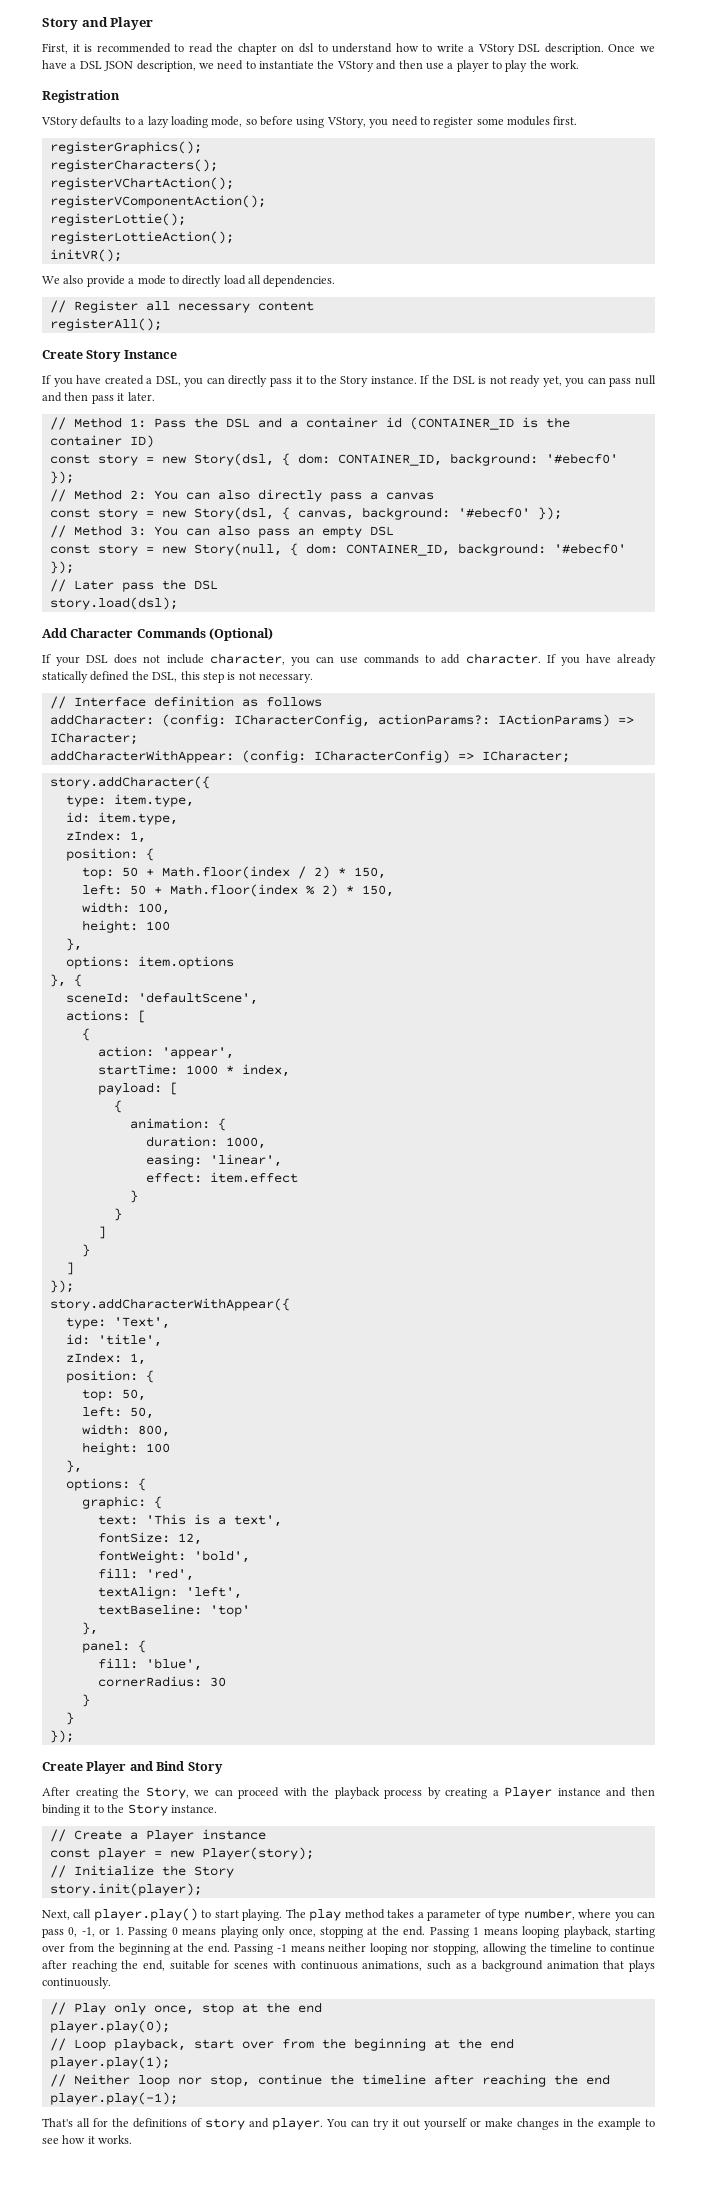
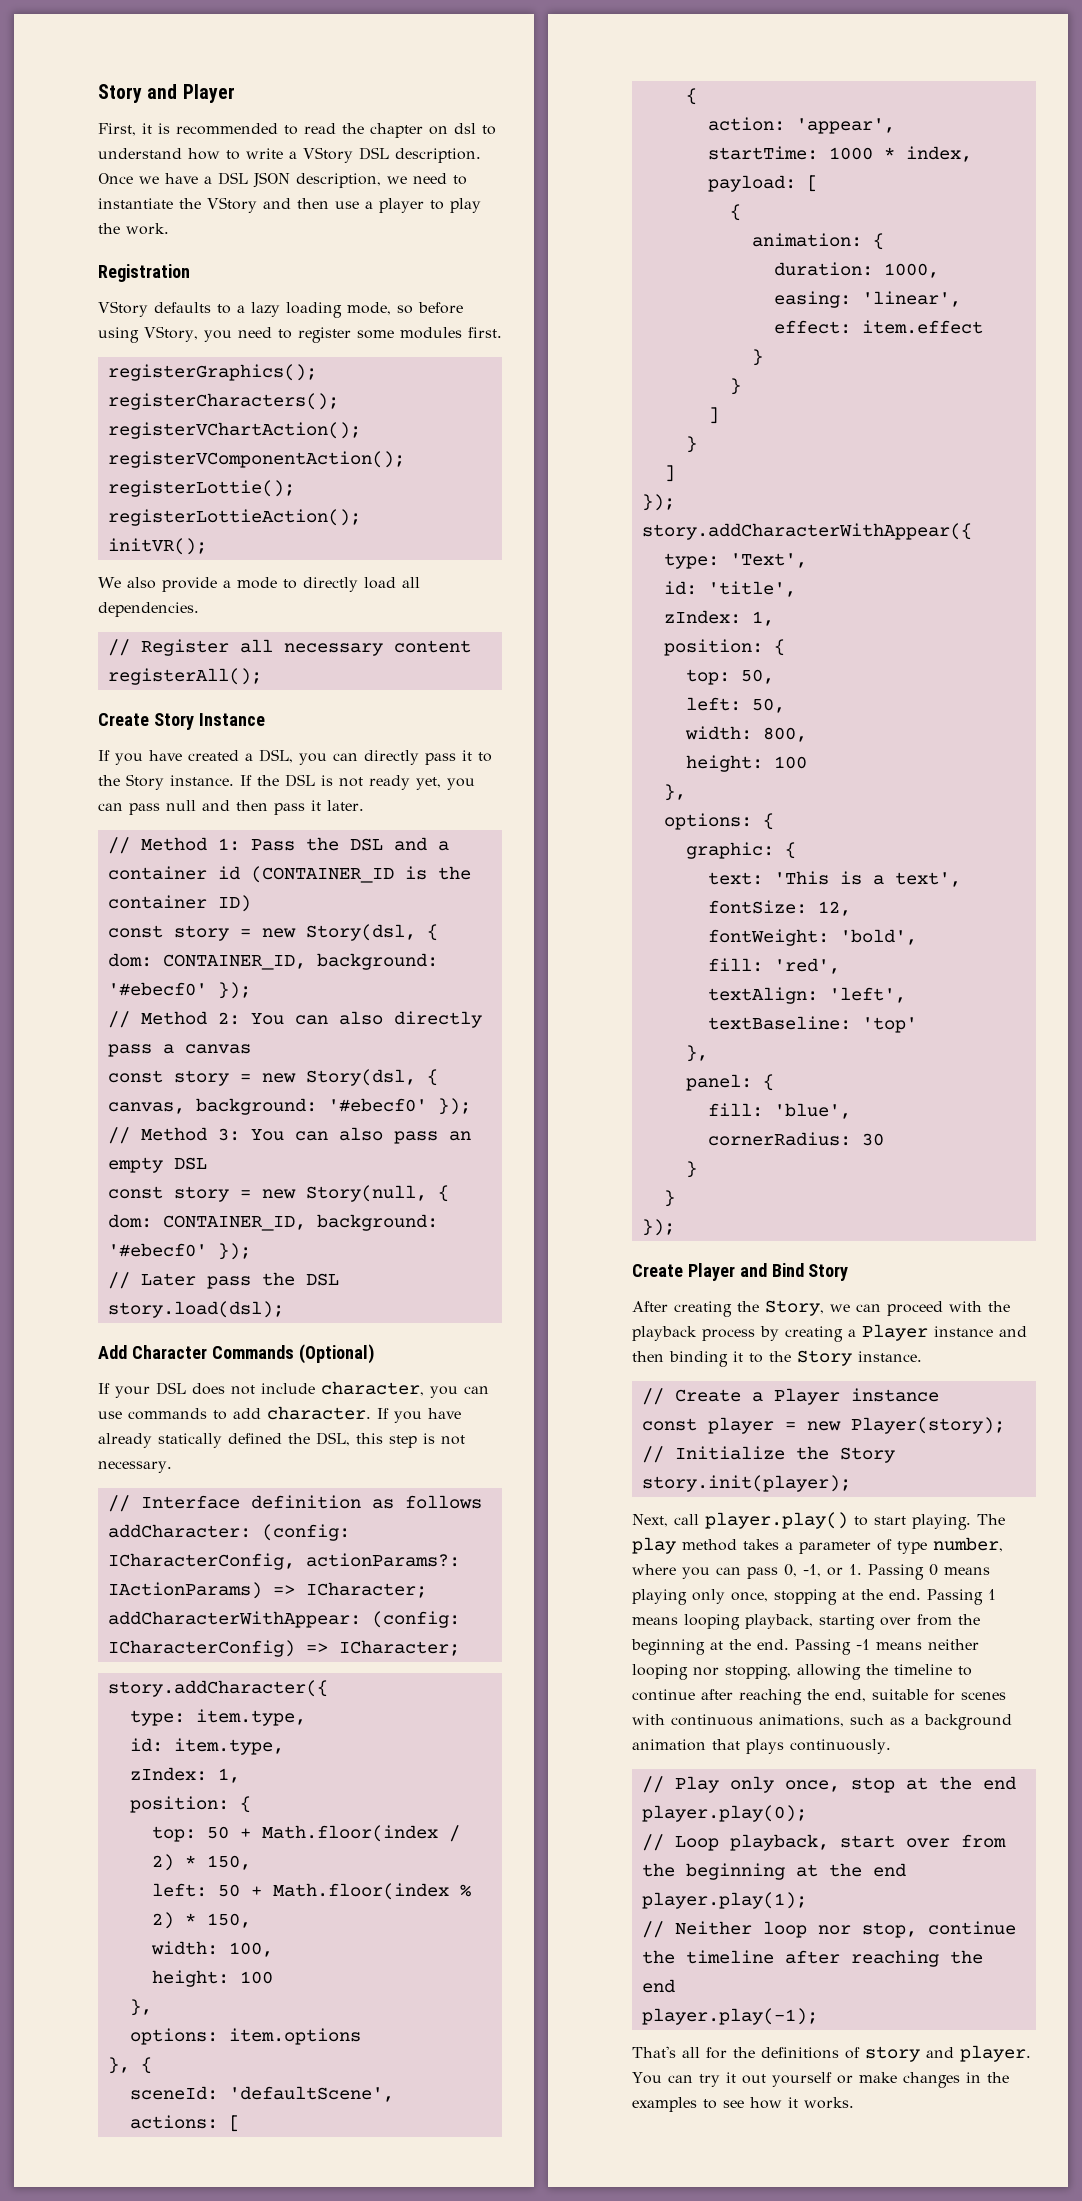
- You can try it out yourself or make changes in the example to see how it works.
+ You can try it out yourself or make changes in the examples to see how it works.

